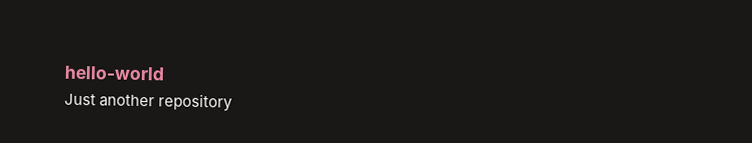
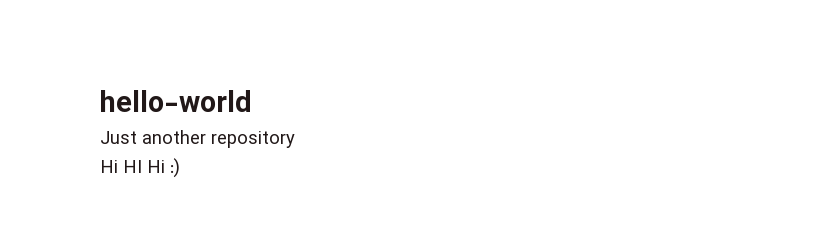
+ Hi HI Hi :)

